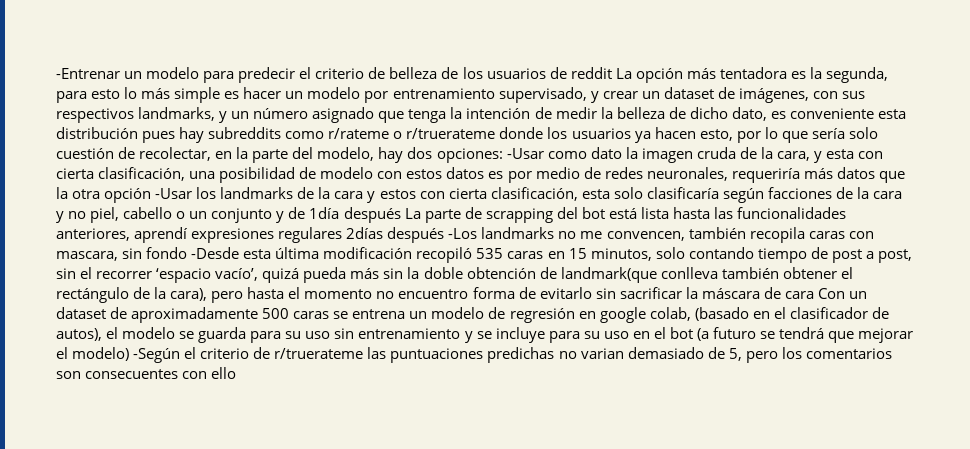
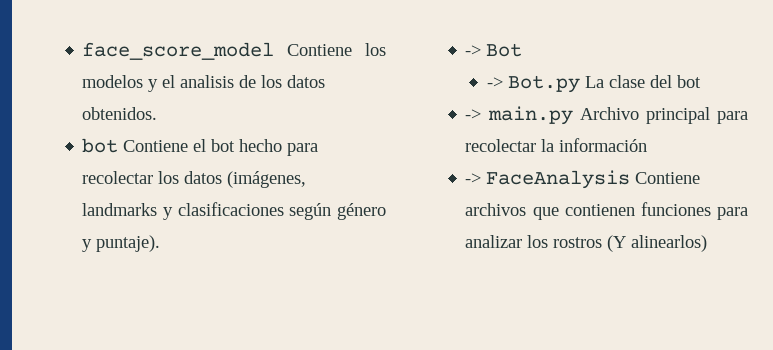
- -Entrenar un modelo para predecir el criterio de belleza de los usuarios de reddit La opción más tentadora es la segunda, para esto lo más simple es hacer un modelo por entrenamiento supervisado, y crear un dataset de imágenes, con sus respectivos landmarks, y un número asignado que tenga la intención de medir la belleza de dicho dato, es conveniente esta distribución pues hay subreddits como r/rateme o r/truerateme donde los usuarios ya hacen esto, por lo que sería solo cuestión de recolectar, en la parte del modelo, hay dos opciones: -Usar como dato la imagen cruda de la cara, y esta con cierta clasificación, una posibilidad de modelo con estos datos es por medio de redes neuronales, requeriría más datos que la otra opción -Usar los landmarks de la cara y estos con cierta clasificación, esta solo clasificaría según facciones de la cara y no piel, cabello o un conjunto y de 1día después La parte de scrapping del bot está lista hasta las funcionalidades anteriores, aprendí expresiones regulares 2días después -Los landmarks no me convencen, también recopila caras con mascara, sin fondo -Desde esta última modificación recopiló 535 caras en 15 minutos, solo contando tiempo de post a post, sin el recorrer ‘espacio vacío’, quizá pueda más sin la doble obtención de landmark(que conlleva también obtener el rectángulo de la cara), pero hasta el momento no encuentro forma de evitarlo sin sacrificar la máscara de cara Con un dataset de aproximadamente 500 caras se entrena un modelo de regresión en google colab, (basado en el clasificador de autos), el modelo se guarda para su uso sin entrenamiento y se incluye para su uso en el bot (a futuro se tendrá que mejorar el modelo) -Según el criterio de r/truerateme las puntuaciones predichas no varian demasiado de 5, pero los comentarios son consecuentes con ello
+ face_score_model Contiene los modelos y el analisis de los datos obtenidos.
+ bot Contiene el bot hecho para recolectar los datos (imágenes, landmarks y clasificaciones según género y puntaje).
+ -> Bot
+ -> Bot.py La clase del bot
+ -> main.py Archivo principal para recolectar la información
+ -> FaceAnalysis Contiene archivos que contienen funciones para analizar los rostros (Y alinearlos)

